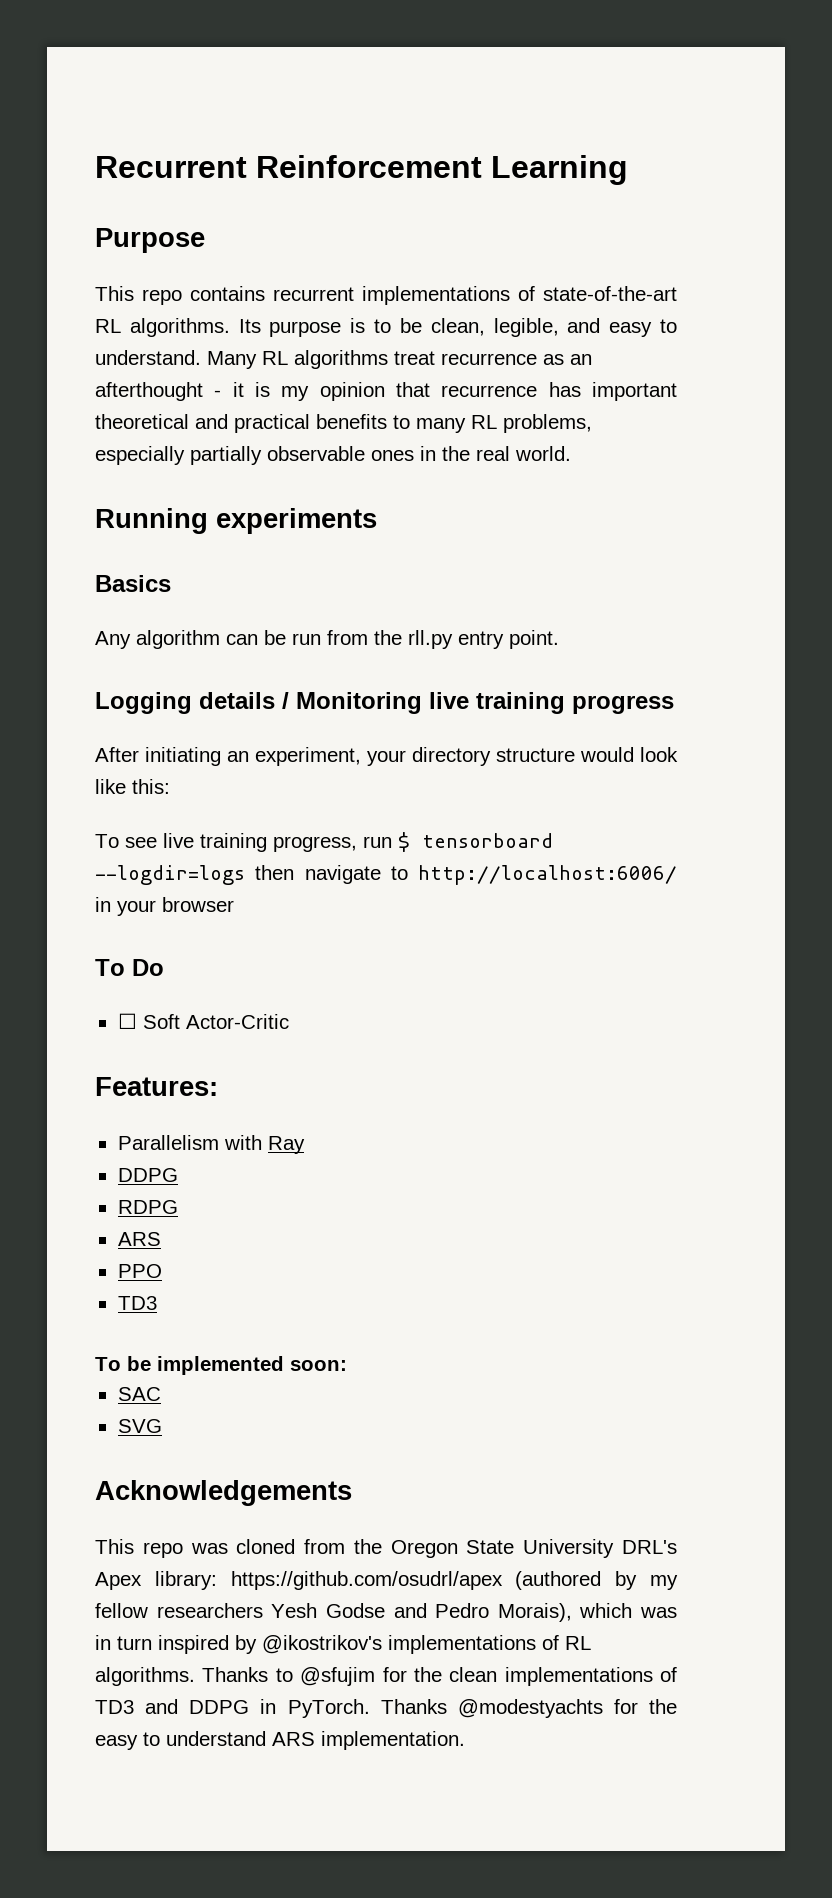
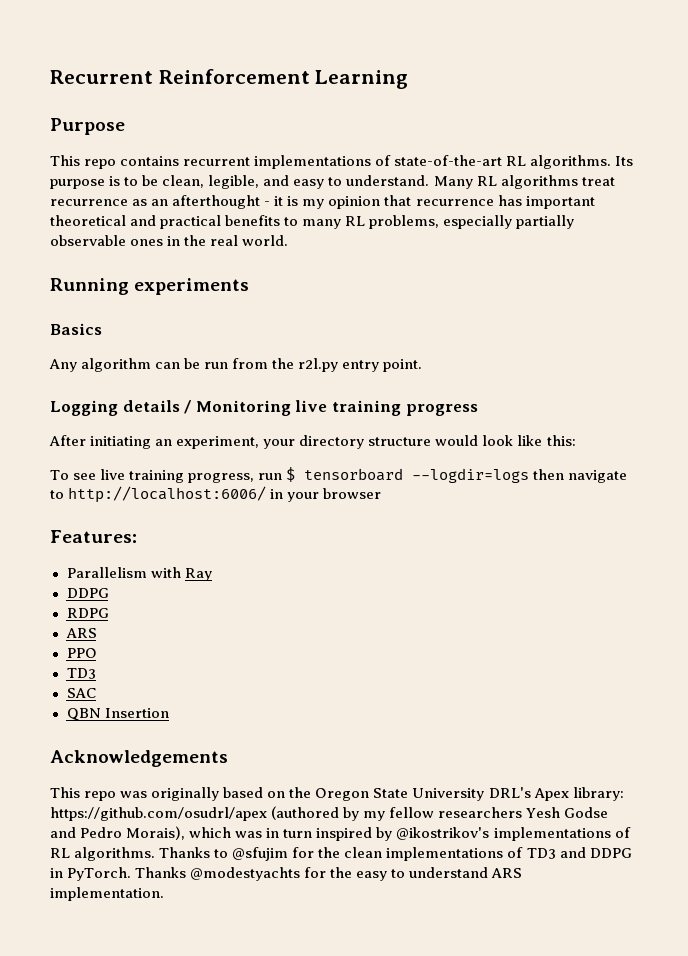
- Any algorithm can be run from the rll.py entry point.
+ Any algorithm can be run from the r2l.py entry point.
- To Do
- ☐ Soft Actor-Critic
- To be implemented soon:
- SVG
+ QBN Insertion
- This repo was cloned from the Oregon State University DRL's Apex library: https://github.com/osudrl/apex (authored by my fellow researchers Yesh Godse and Pedro Morais), which was in turn inspired by @ikostrikov's implementations of RL algorithms.
+ This repo was originally based on the Oregon State University DRL's Apex library: https://github.com/osudrl/apex (authored by my fellow researchers Yesh Godse and Pedro Morais), which was in turn inspired by @ikostrikov's implementations of RL algorithms.

